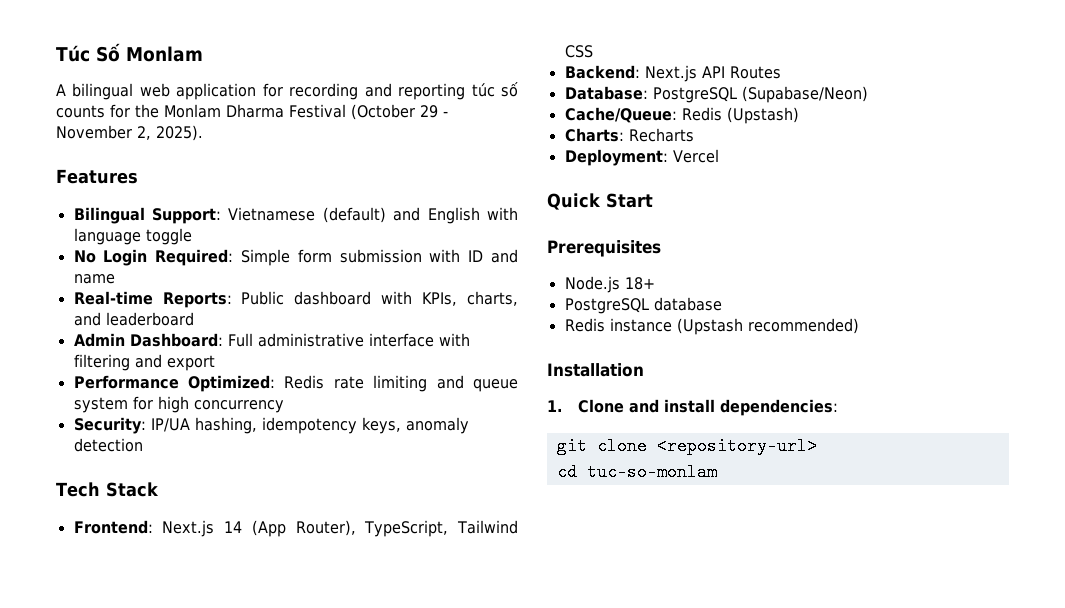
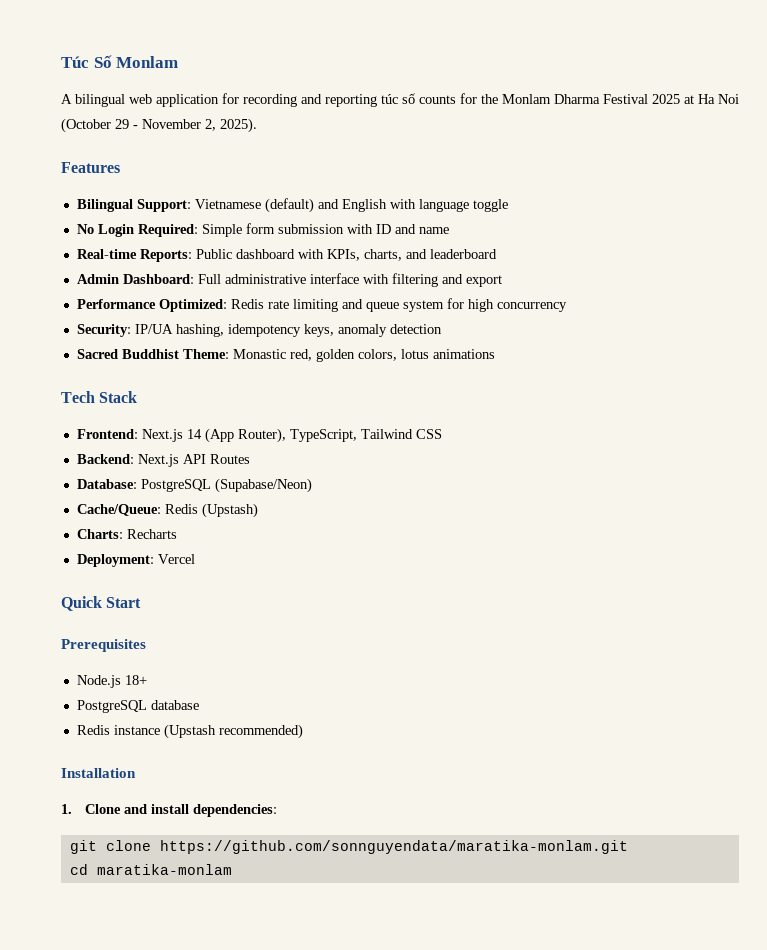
- A bilingual web application for recording and reporting túc số counts for the Monlam Dharma Festival (October 29 - November 2, 2025).
+ A bilingual web application for recording and reporting túc số counts for the Monlam Dharma Festival 2025 at Ha Noi (October 29 - November 2, 2025).
+ Sacred Buddhist Theme: Monastic red, golden colors, lotus animations
- git clone <repository-url>
+ git clone https://github.com/sonnguyendata/maratika-monlam.git
- cd tuc-so-monlam
+ cd maratika-monlam

